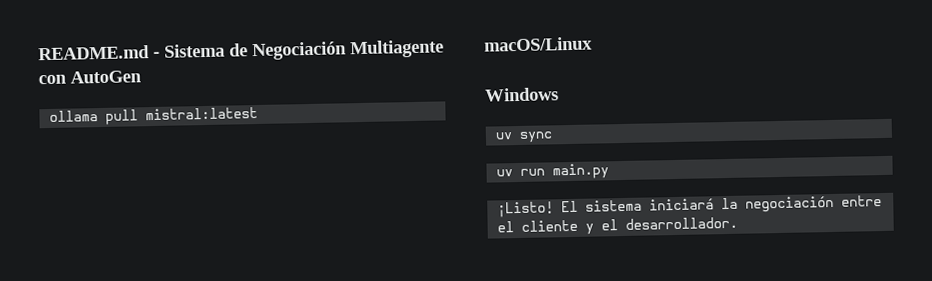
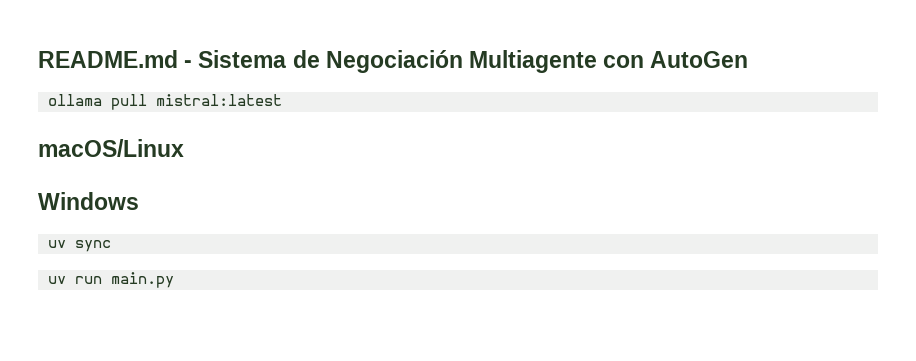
- ¡Listo! El sistema iniciará la negociación entre el cliente y el desarrollador.

